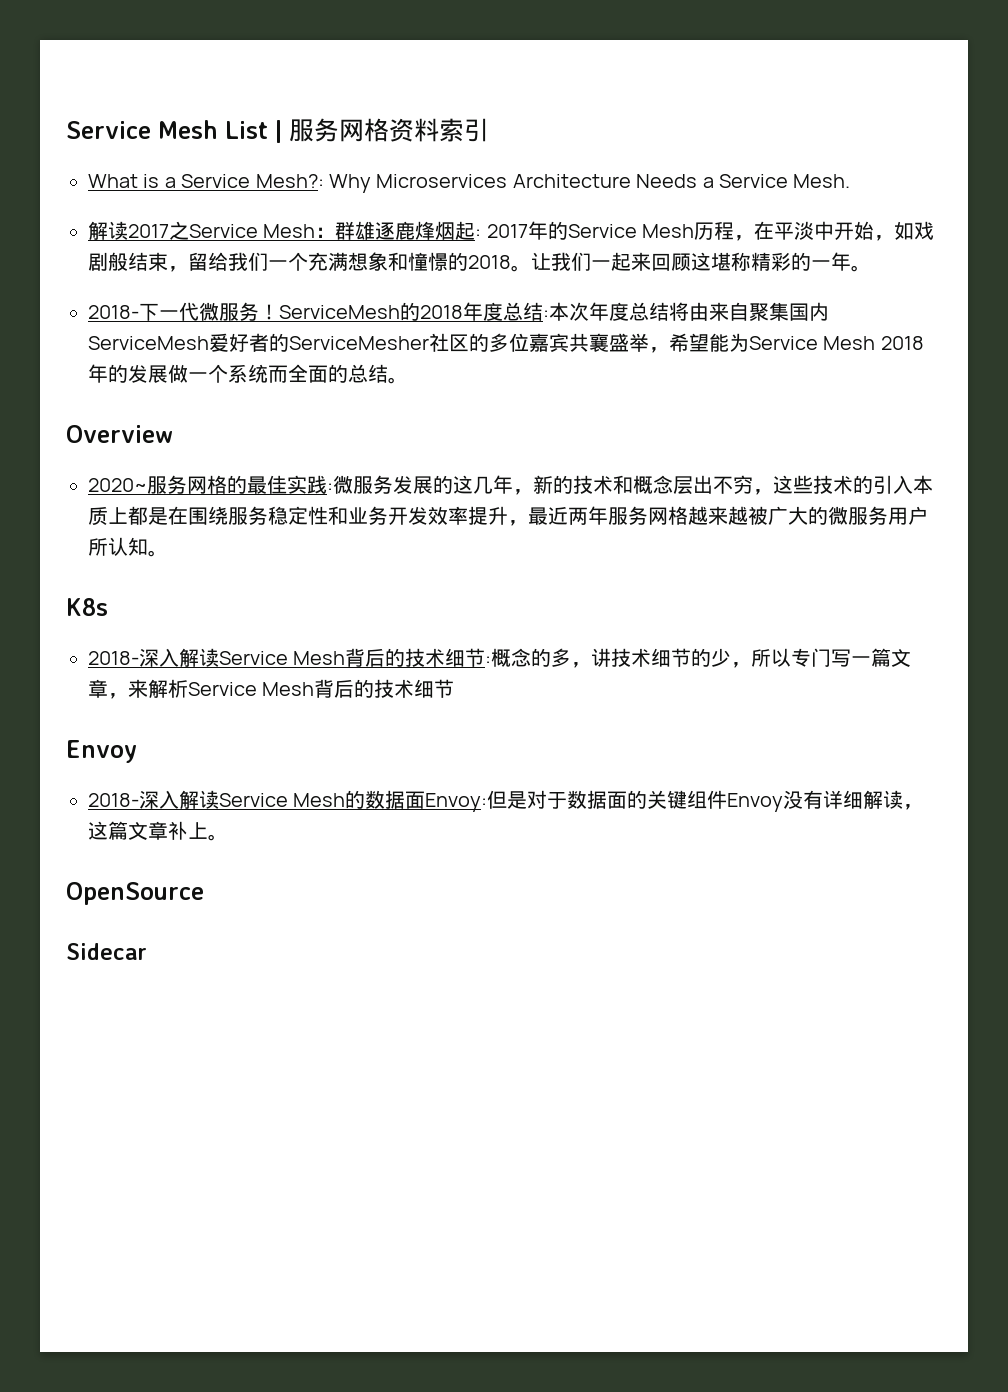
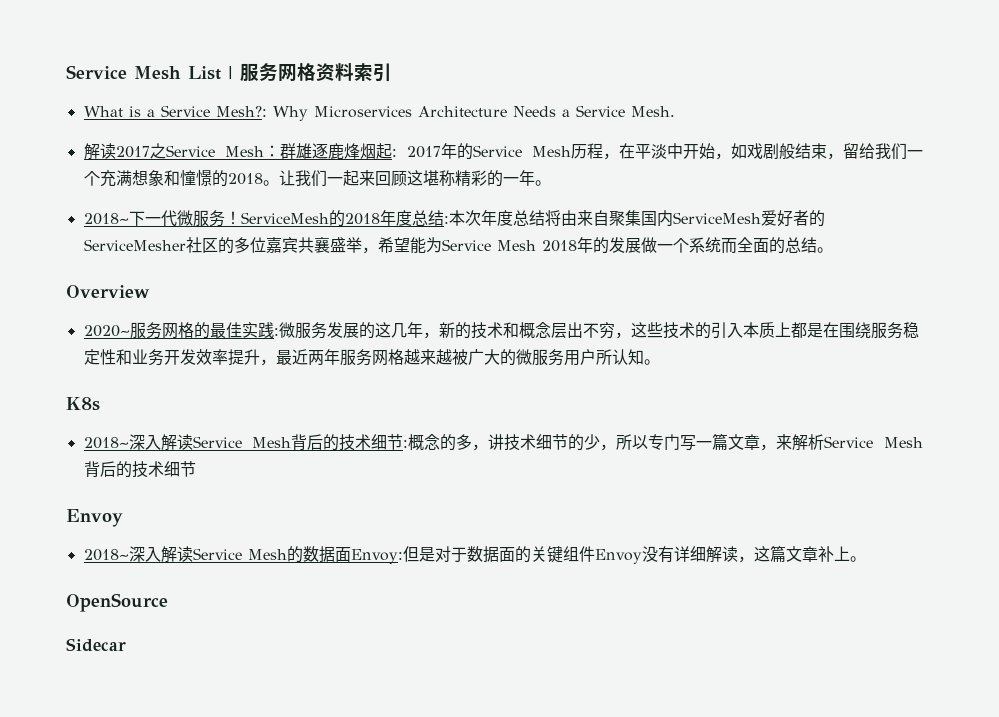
- 2018-下一代微服务！
+ 2018~下一代微服务！
- 2018-深入解读Service Mesh背后的技术细节:概念的多，讲技术细节的少，所以专门写一篇文章，来解析Service Mesh背后的技术细节
+ 2018~深入解读Service Mesh背后的技术细节:概念的多，讲技术细节的少，所以专门写一篇文章，来解析Service Mesh背后的技术细节
- 2018-深入解读Service Mesh的数据面Envoy:但是对于数据面的关键组件Envoy没有详细解读，这篇文章补上。
+ 2018~深入解读Service Mesh的数据面Envoy:但是对于数据面的关键组件Envoy没有详细解读，这篇文章补上。

